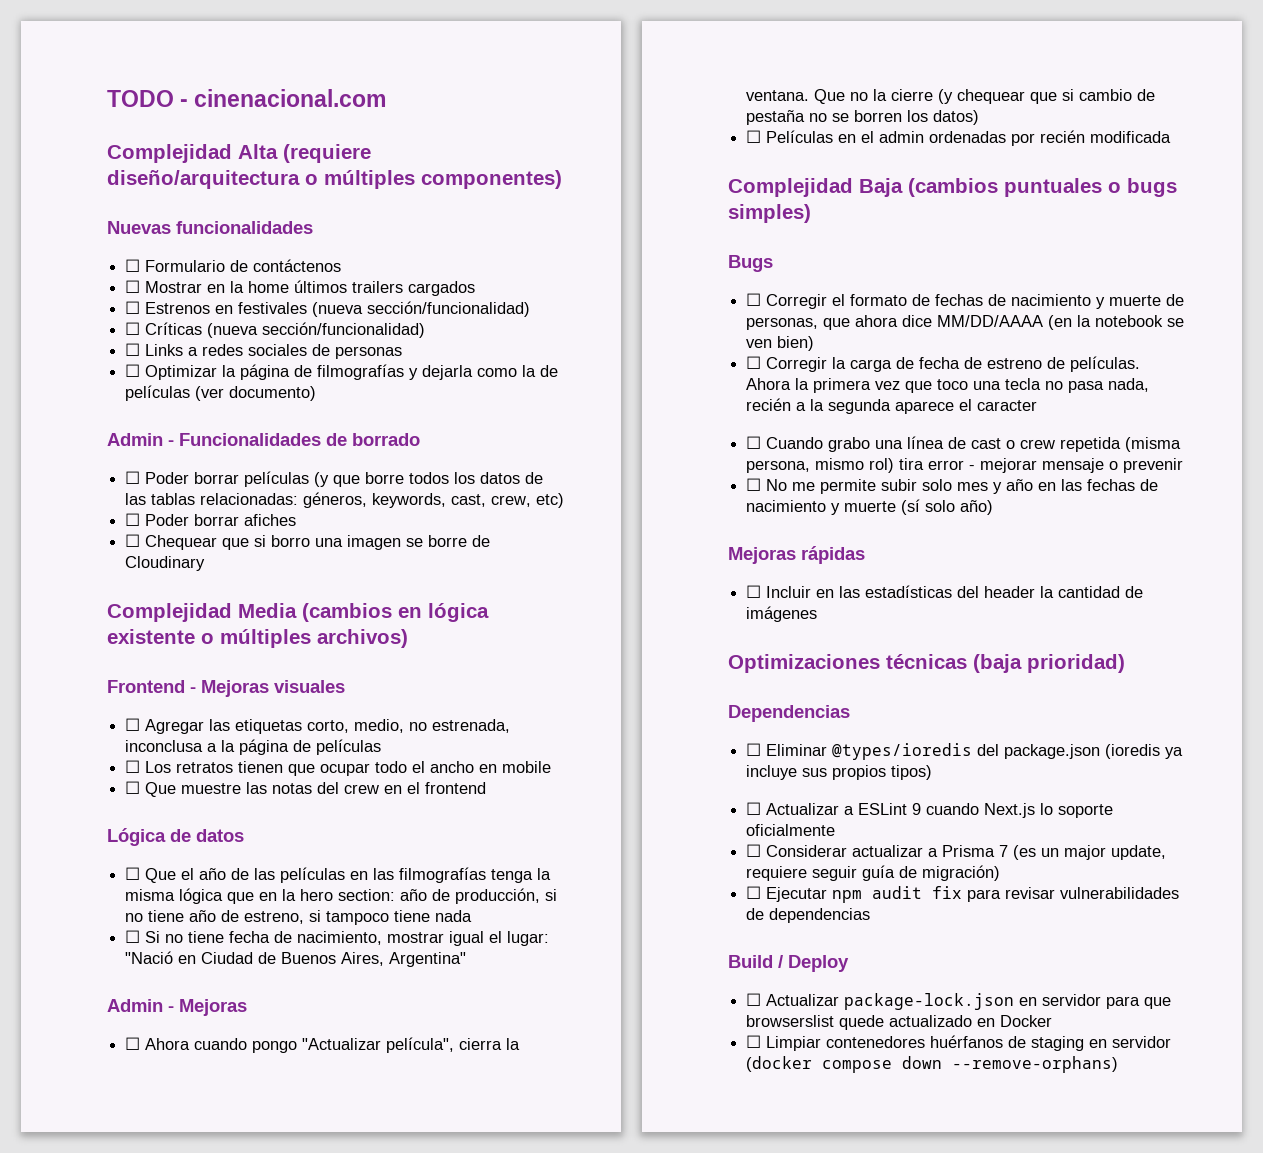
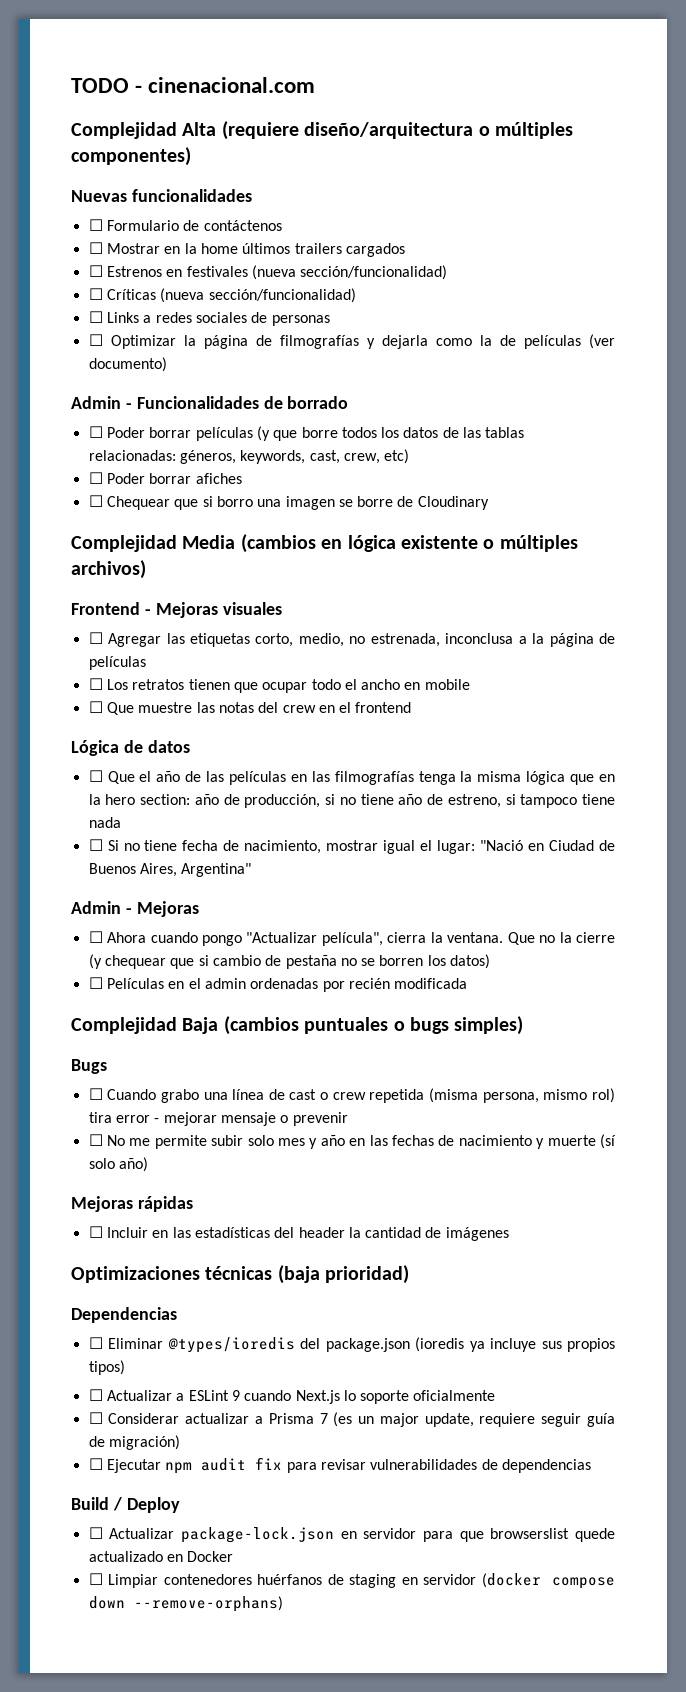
- ☐ Corregir el formato de fechas de nacimiento y muerte de personas, que ahora dice MM/DD/AAAA (en la notebook se ven bien)
- ☐ Corregir la carga de fecha de estreno de películas. Ahora la primera vez que toco una tecla no pasa nada, recién a la segunda aparece el caracter

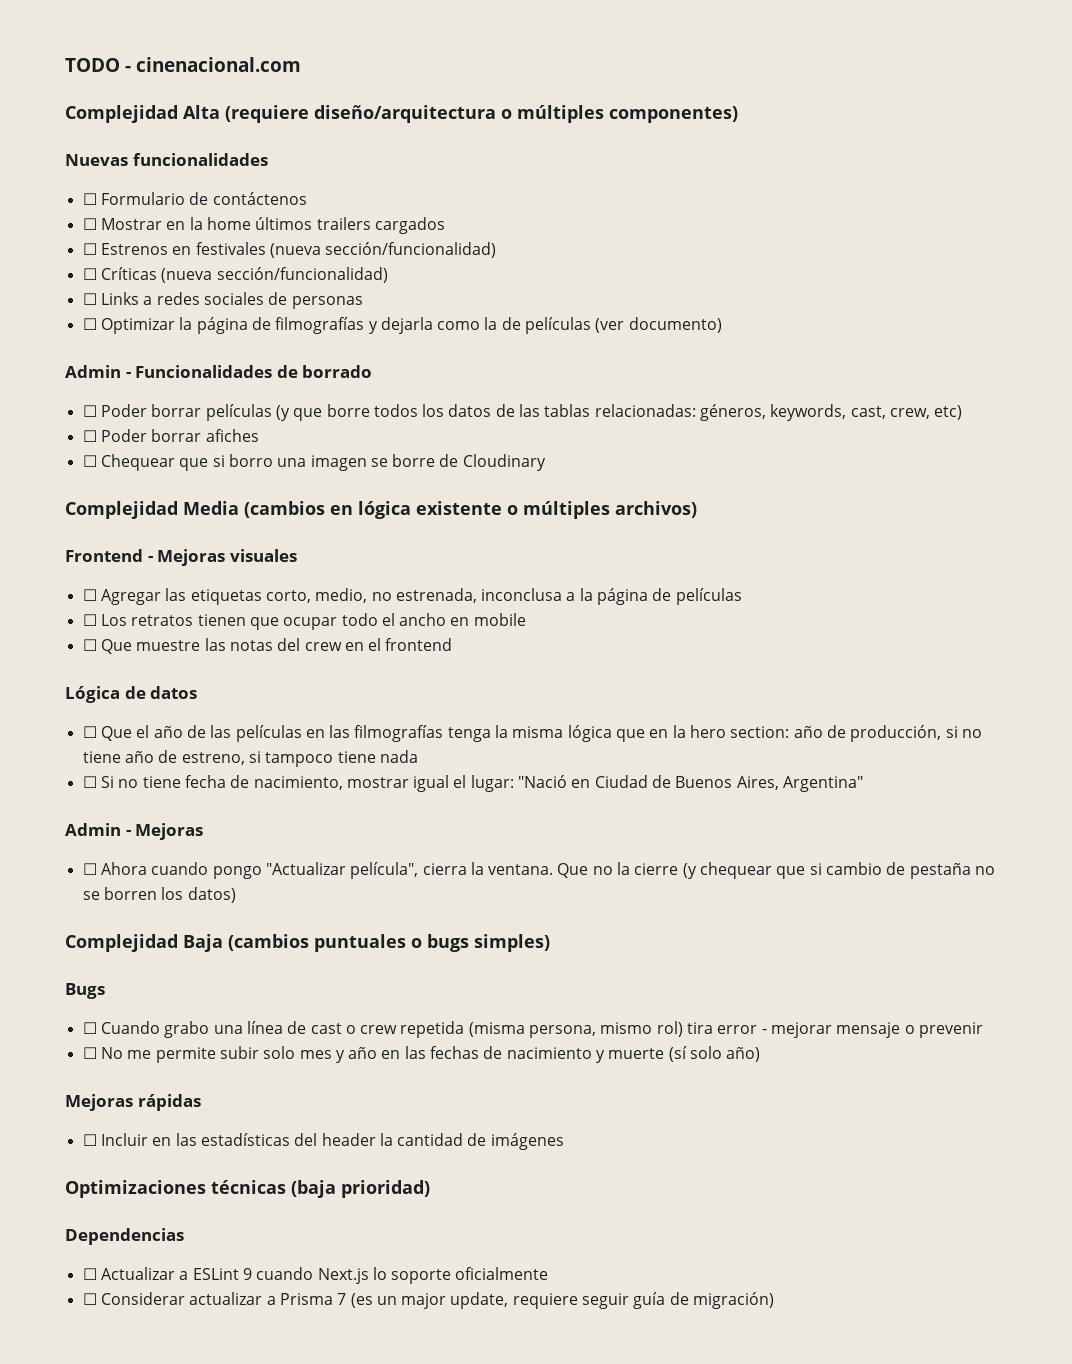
- ☐ Películas en el admin ordenadas por recién modificada
- ☐ Eliminar @types/ioredis del package.json (ioredis ya incluye sus propios tipos)
- ☐ Ejecutar npm audit fix para revisar vulnerabilidades de dependencias
- Build / Deploy
- ☐ Actualizar package-lock.json en servidor para que browserslist quede actualizado en Docker
- ☐ Limpiar contenedores huérfanos de staging en servidor (docker compose down --remove-orphans)

